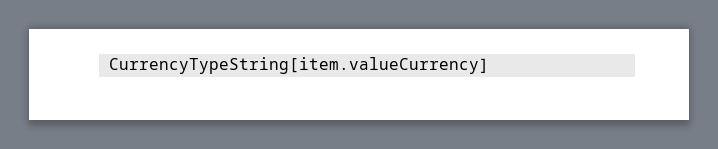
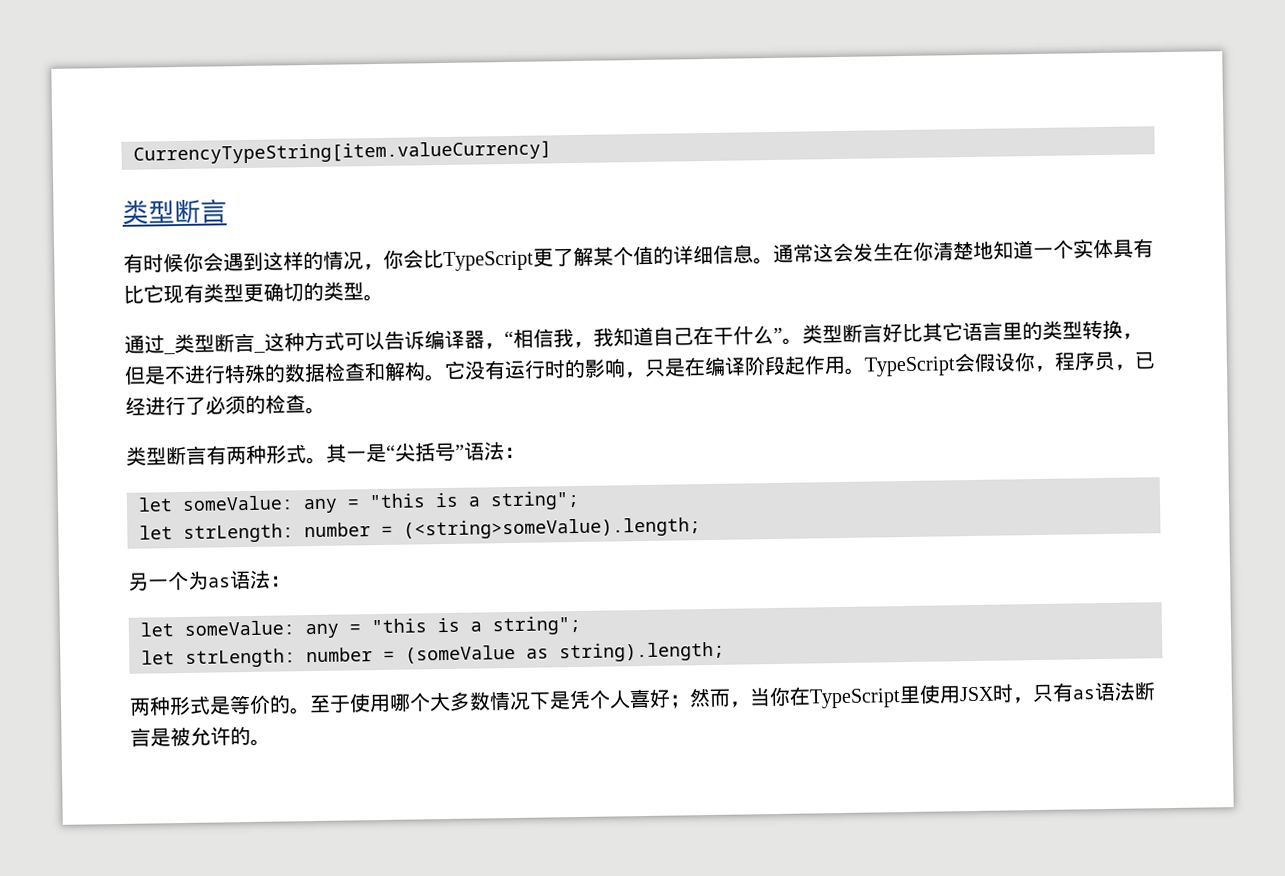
  CurrencyTypeString[item.valueCurrency]
+ 类型断言
+ 有时候你会遇到这样的情况，你会比TypeScript更了解某个值的详细信息。通常这会发生在你清楚地知道一个实体具有比它现有类型更确切的类型。
+ 通过_类型断言_这种方式可以告诉编译器，“相信我，我知道自己在干什么”。类型断言好比其它语言里的类型转换，但是不进行特殊的数据检查和解构。它没有运行时的影响，只是在编译阶段起作用。TypeScript会假设你，程序员，已经进行了必须的检查。
+ 类型断言有两种形式。其一是“尖括号”语法：
+ let someValue: any = "this is a string";
+ let strLength: number = (<string>someValue).length;
+ 另一个为as语法：
+ let someValue: any = "this is a string";
+ let strLength: number = (someValue as string).length;
+ 两种形式是等价的。至于使用哪个大多数情况下是凭个人喜好；然而，当你在TypeScript里使用JSX时，只有as语法断言是被允许的。

